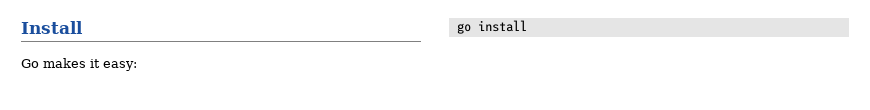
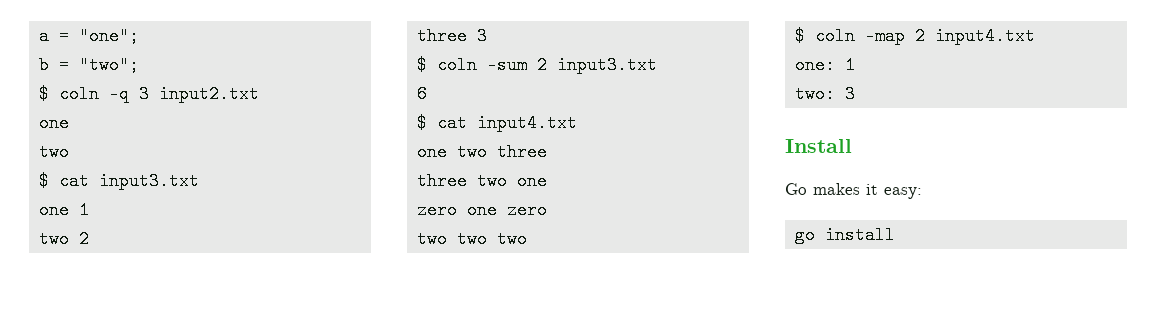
+ a = "one";
+ b = "two";
+ $ coln -q 3 input2.txt
+ one
+ two
+ $ cat input3.txt
+ one 1
+ two 2
+ three 3
+ $ coln -sum 2 input3.txt
+ 6
+ $ cat input4.txt
+ one two three
+ three two one
+ zero one zero
+ two two two
+ $ coln -map 2 input4.txt
+ one: 1
+ two: 3

